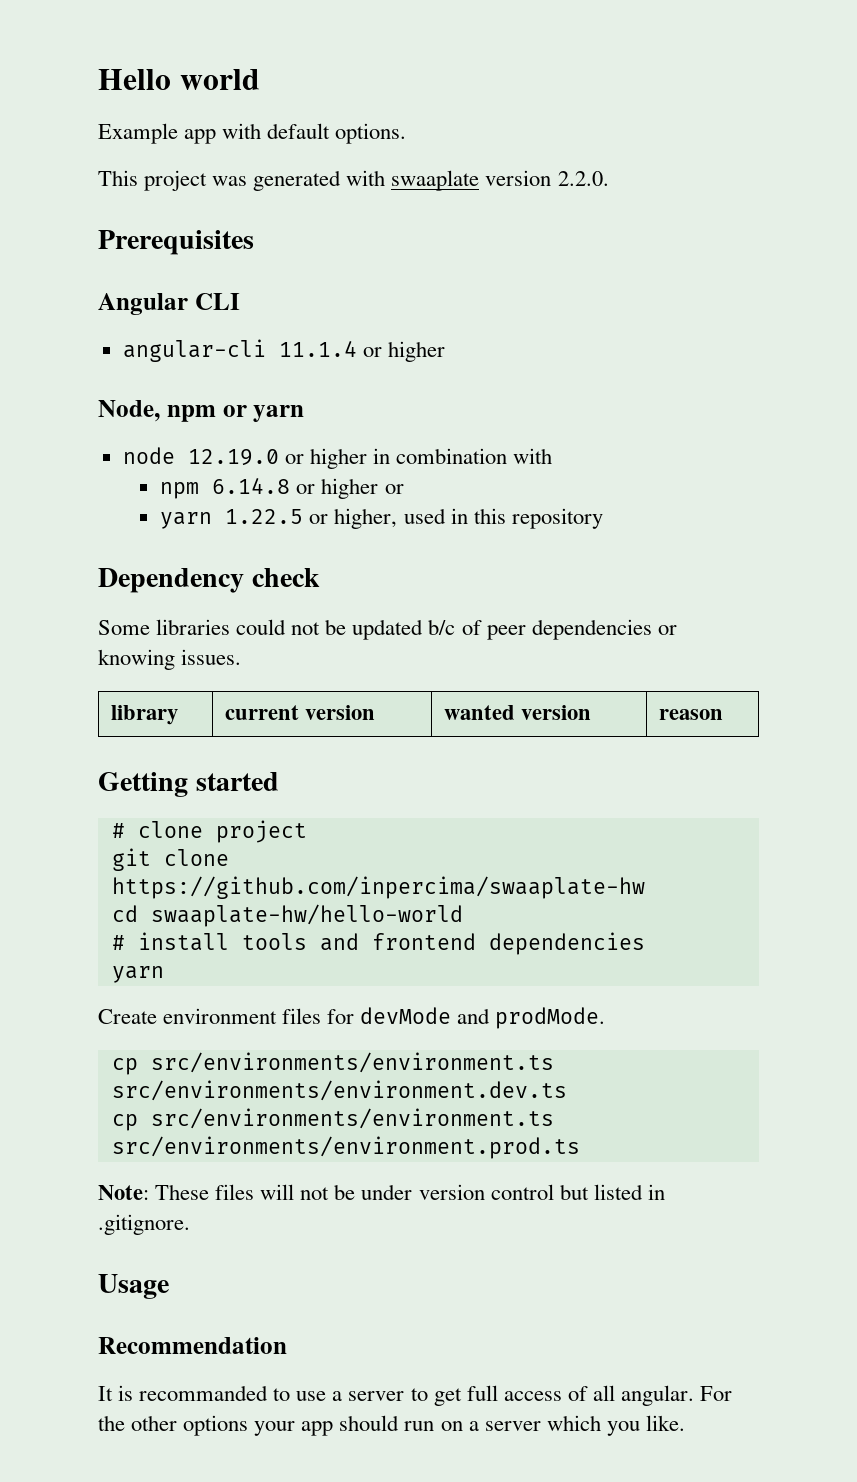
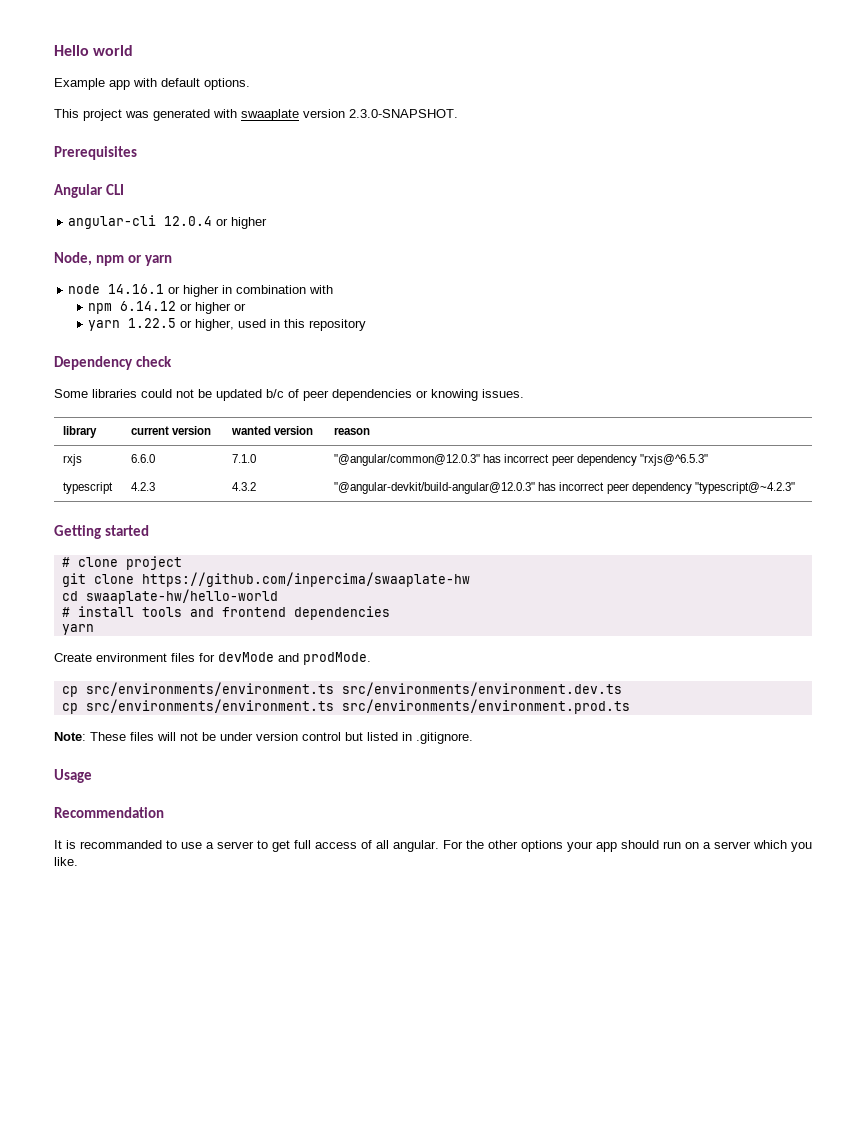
- This project was generated with swaaplate version 2.2.0.
+ This project was generated with swaaplate version 2.3.0-SNAPSHOT.
- angular-cli 11.1.4 or higher
+ angular-cli 12.0.4 or higher
- node 12.19.0 or higher in combination with
+ node 14.16.1 or higher in combination with
- npm 6.14.8 or higher or
+ npm 6.14.12 or higher or
+ rxjs | 6.6.0 | 7.1.0 | "@angular/common@12.0.3" has incorrect peer dependency "rxjs@^6.5.3"
+ typescript | 4.2.3 | 4.3.2 | "@angular-devkit/build-angular@12.0.3" has incorrect peer dependency "typescript@~4.2.3"

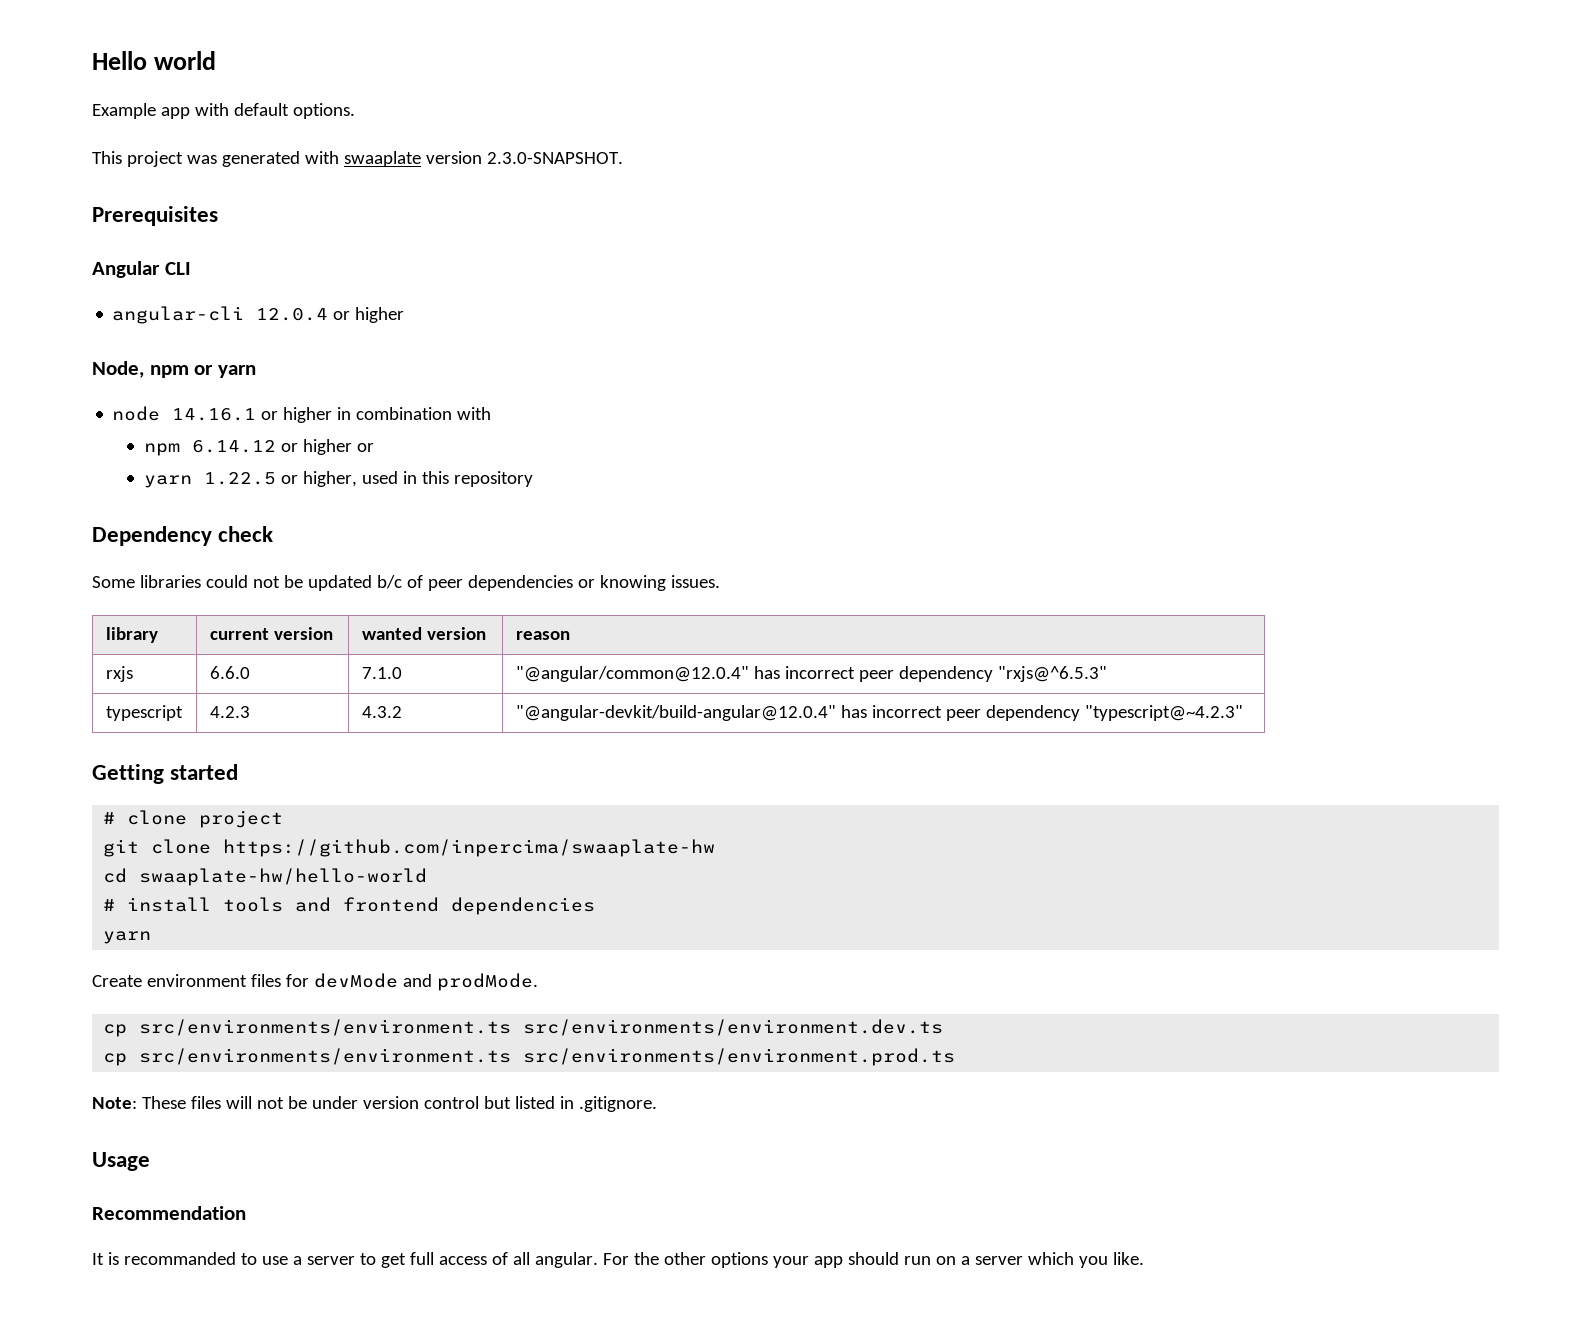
- rxjs | 6.6.0 | 7.1.0 | "@angular/common@12.0.3" has incorrect peer dependency "rxjs@^6.5.3"
+ rxjs | 6.6.0 | 7.1.0 | "@angular/common@12.0.4" has incorrect peer dependency "rxjs@^6.5.3"
- typescript | 4.2.3 | 4.3.2 | "@angular-devkit/build-angular@12.0.3" has incorrect peer dependency "typescript@~4.2.3"
+ typescript | 4.2.3 | 4.3.2 | "@angular-devkit/build-angular@12.0.4" has incorrect peer dependency "typescript@~4.2.3"

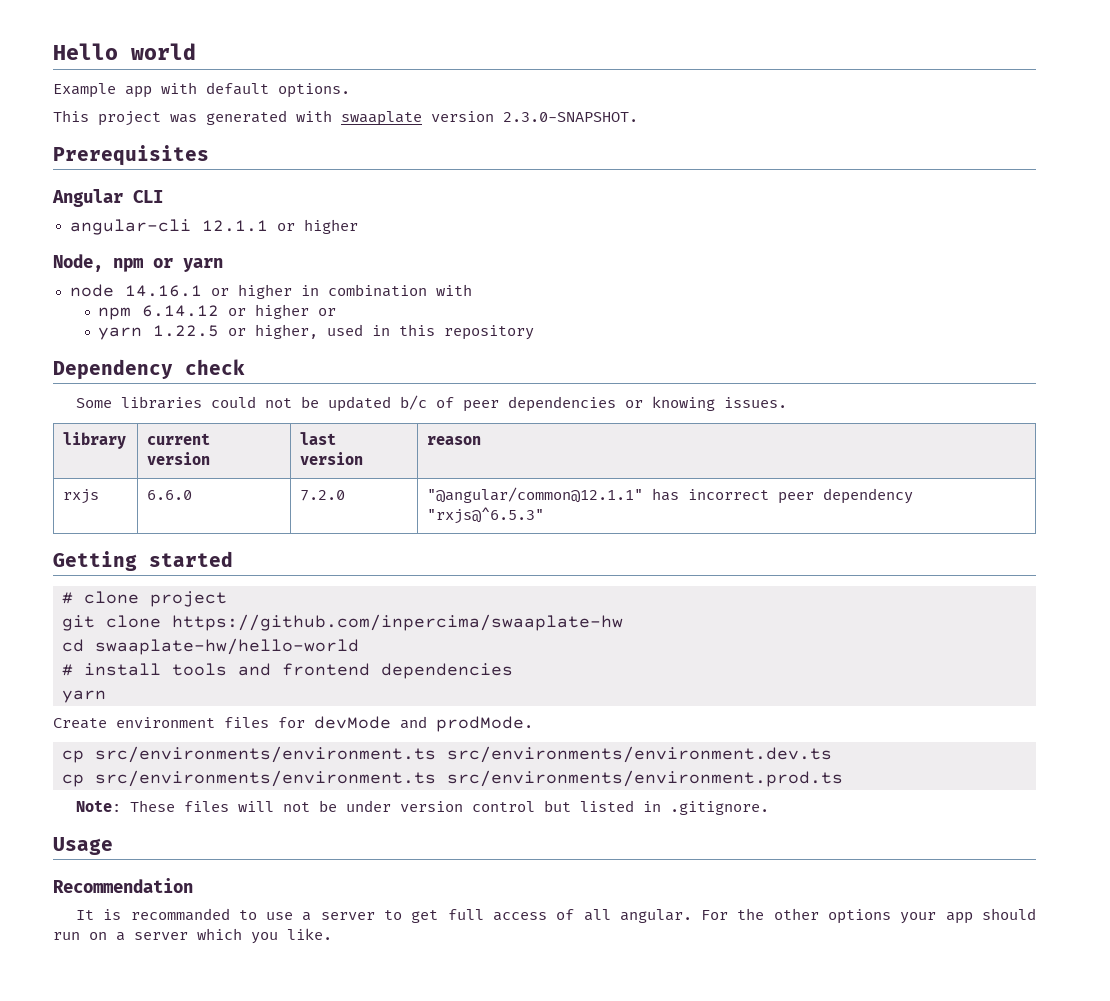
- angular-cli 12.0.4 or higher
+ angular-cli 12.1.1 or higher
- library | current version | wanted version | reason
+ library | current version | last version | reason
- rxjs | 6.6.0 | 7.1.0 | "@angular/common@12.0.4" has incorrect peer dependency "rxjs@^6.5.3"
+ rxjs | 6.6.0 | 7.2.0 | "@angular/common@12.1.1" has incorrect peer dependency "rxjs@^6.5.3"
- typescript | 4.2.3 | 4.3.2 | "@angular-devkit/build-angular@12.0.4" has incorrect peer dependency "typescript@~4.2.3"

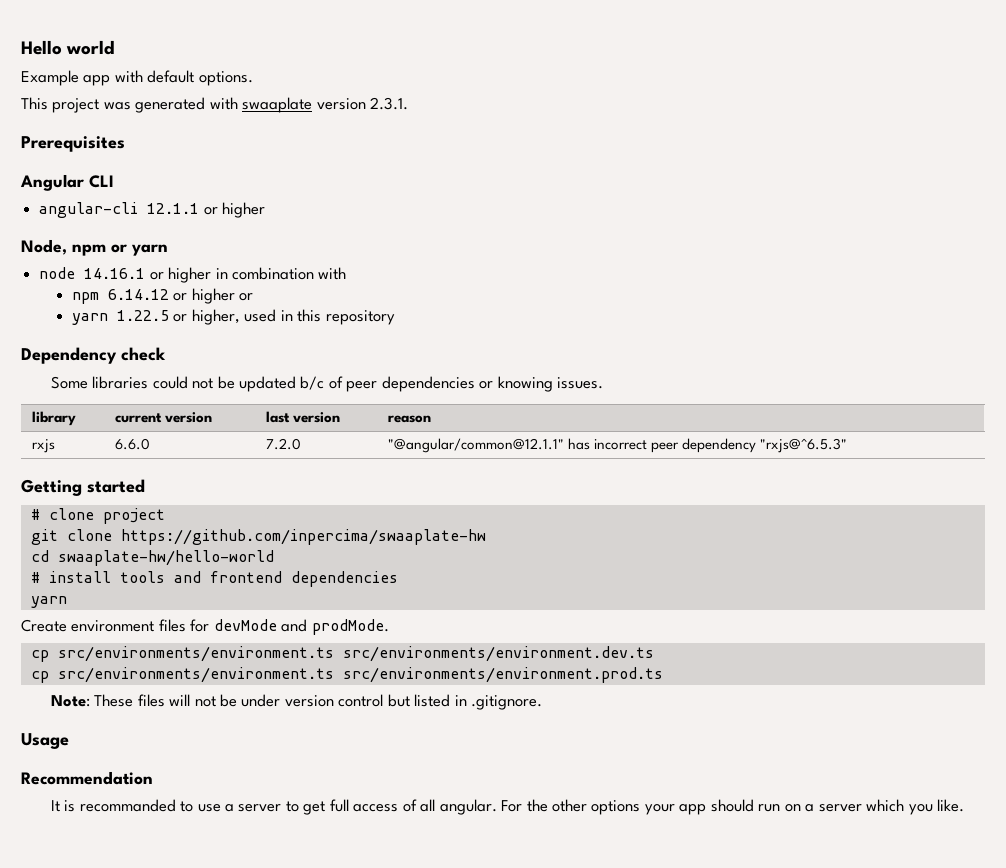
- This project was generated with swaaplate version 2.3.0-SNAPSHOT.
+ This project was generated with swaaplate version 2.3.1.

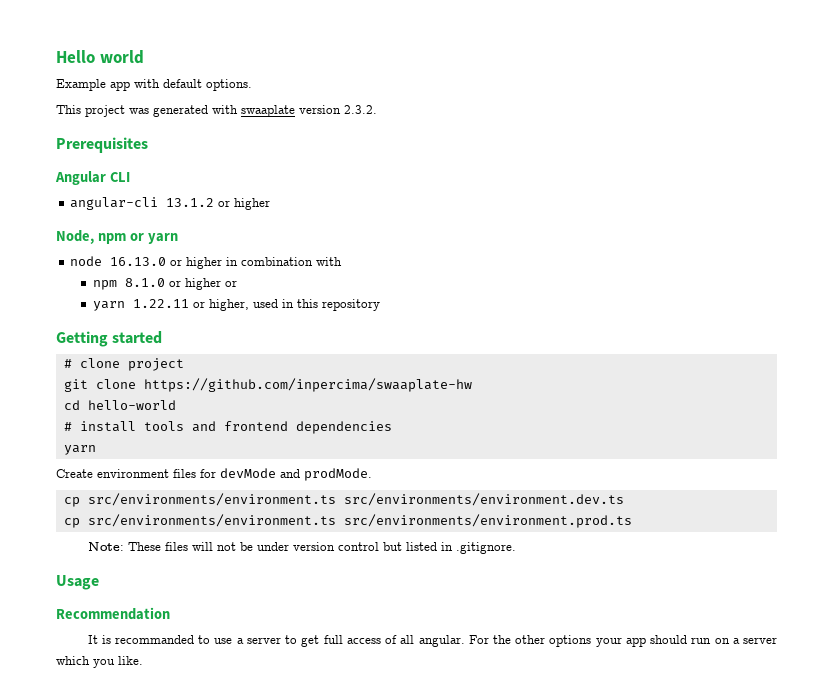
- This project was generated with swaaplate version 2.3.1.
+ This project was generated with swaaplate version 2.3.2.
- angular-cli 12.1.1 or higher
+ angular-cli 13.1.2 or higher
- node 14.16.1 or higher in combination with
+ node 16.13.0 or higher in combination with
- npm 6.14.12 or higher or
+ npm 8.1.0 or higher or
- yarn 1.22.5 or higher, used in this repository
+ yarn 1.22.11 or higher, used in this repository
- Dependency check
- Some libraries could not be updated b/c of peer dependencies or knowing issues.
- library | current version | last version | reason
- rxjs | 6.6.0 | 7.2.0 | "@angular/common@12.1.1" has incorrect peer dependency "rxjs@^6.5.3"
- cd swaaplate-hw/hello-world
+ cd hello-world

